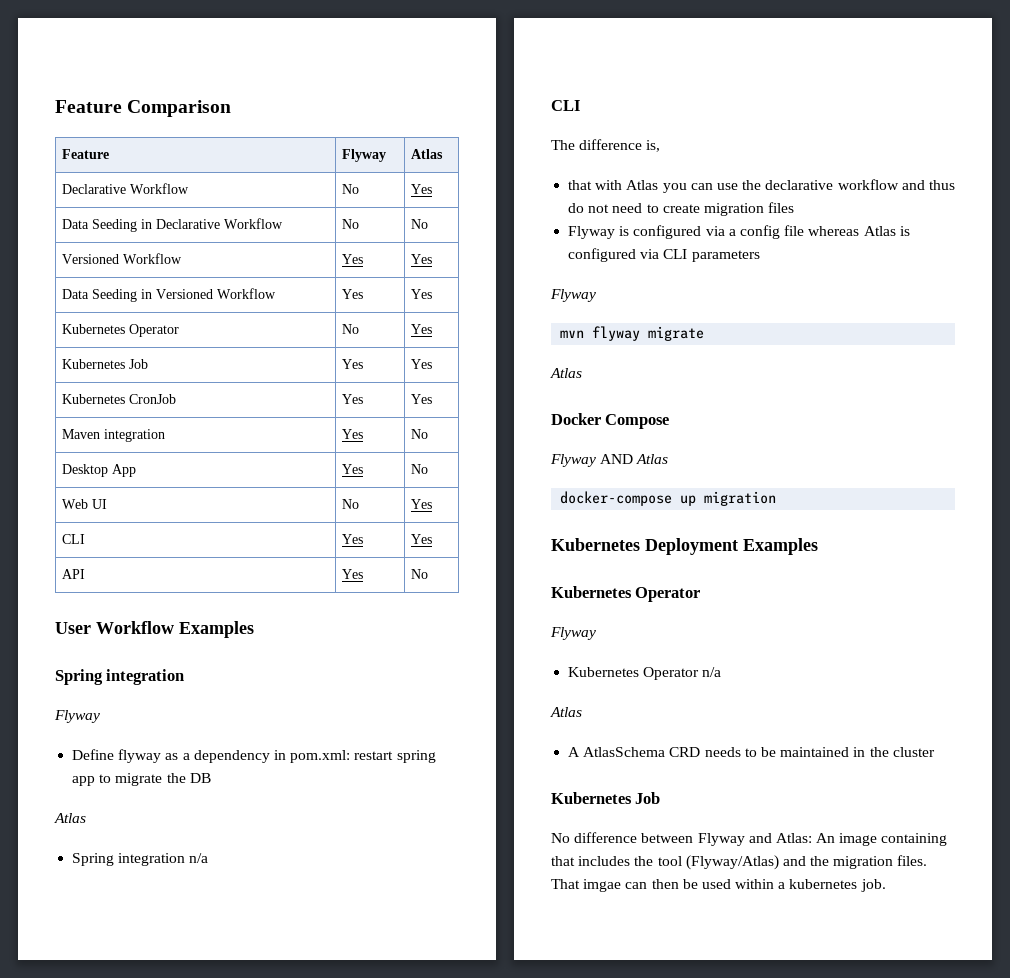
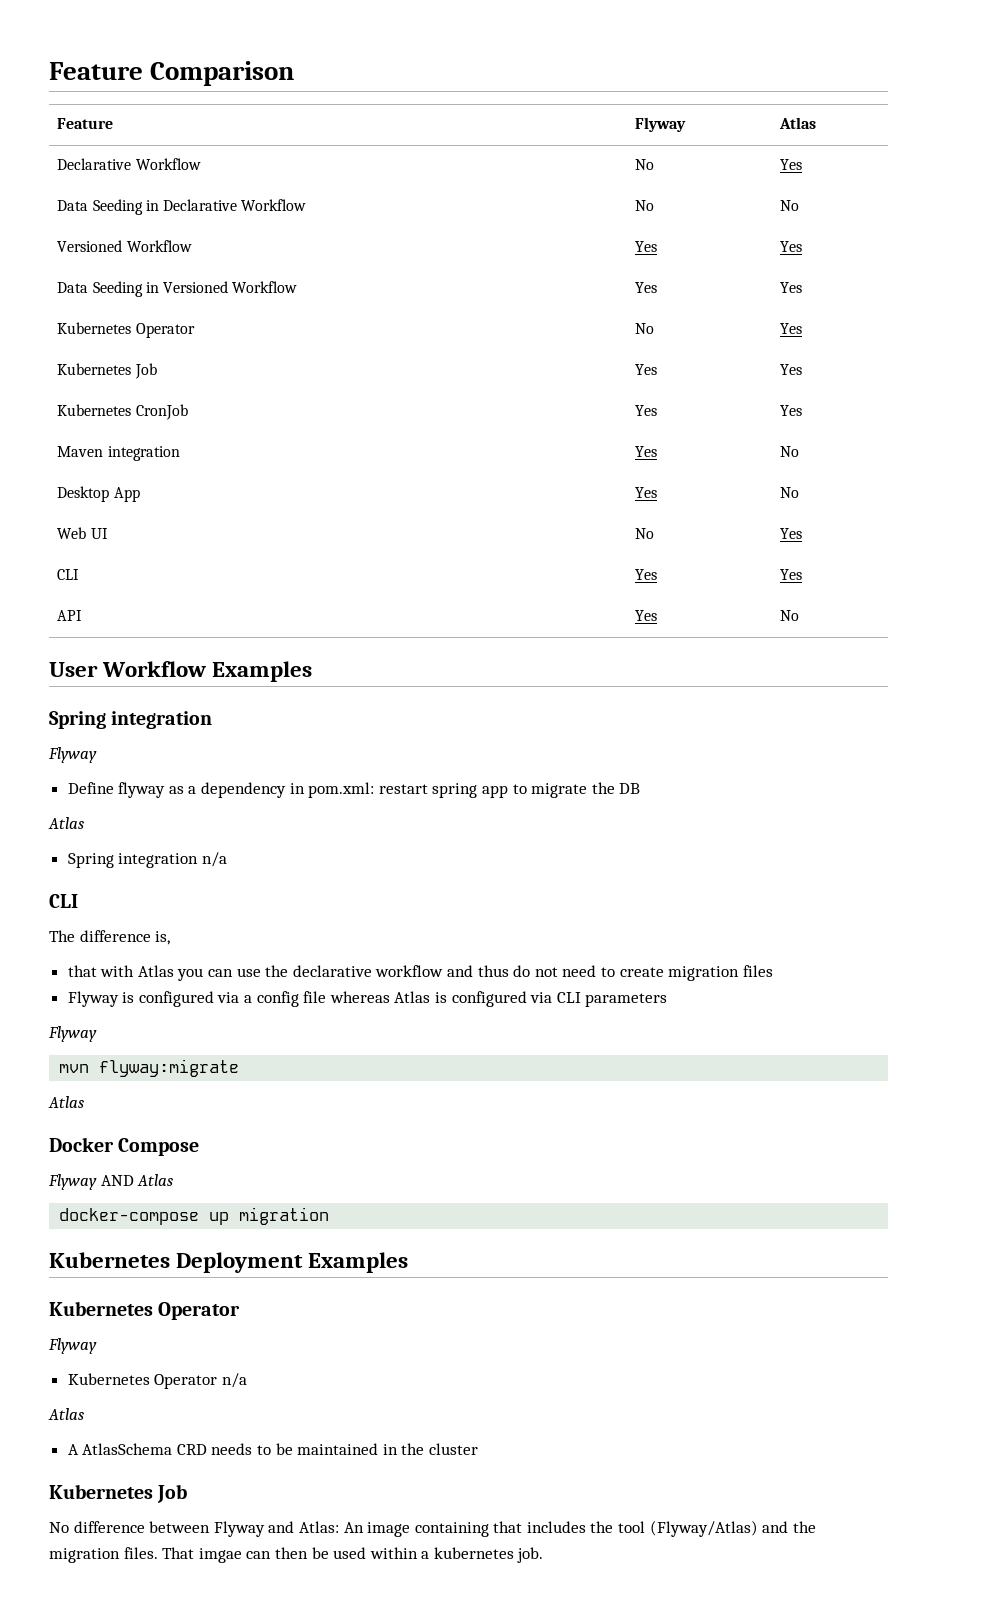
- mvn flyway migrate
+ mvn flyway:migrate

